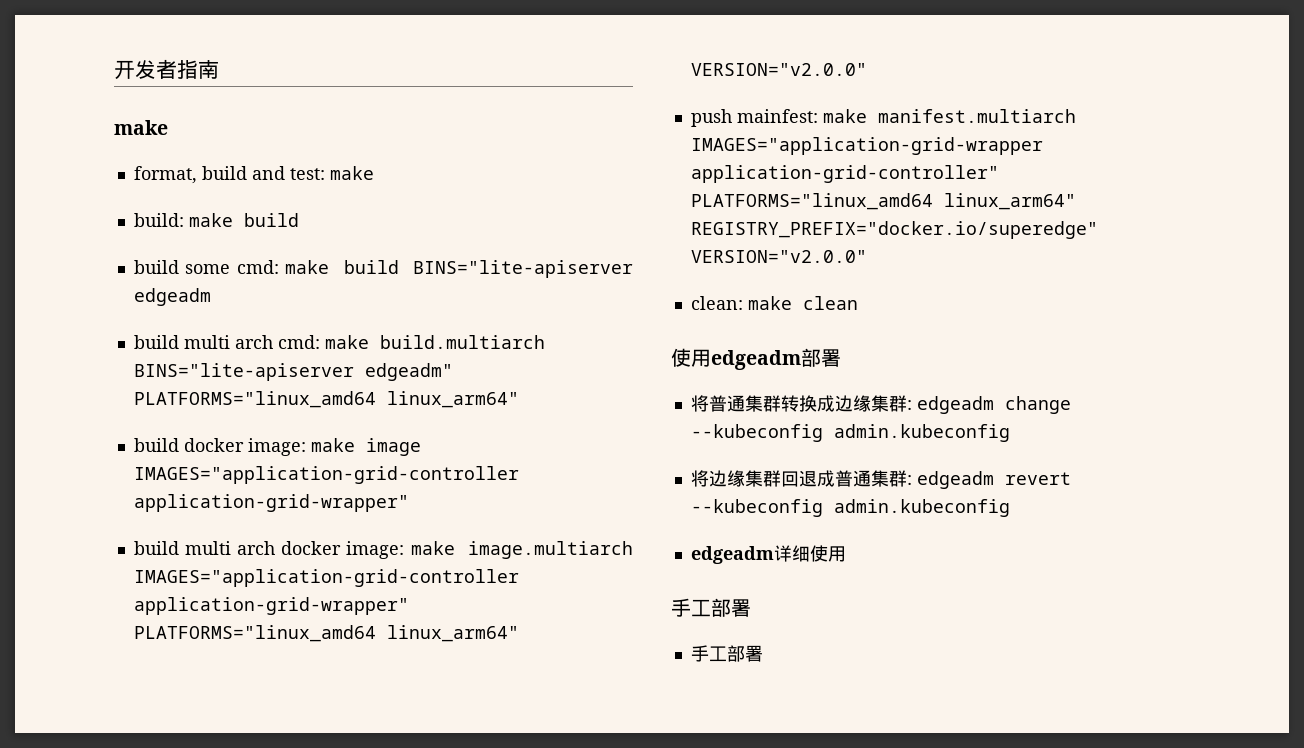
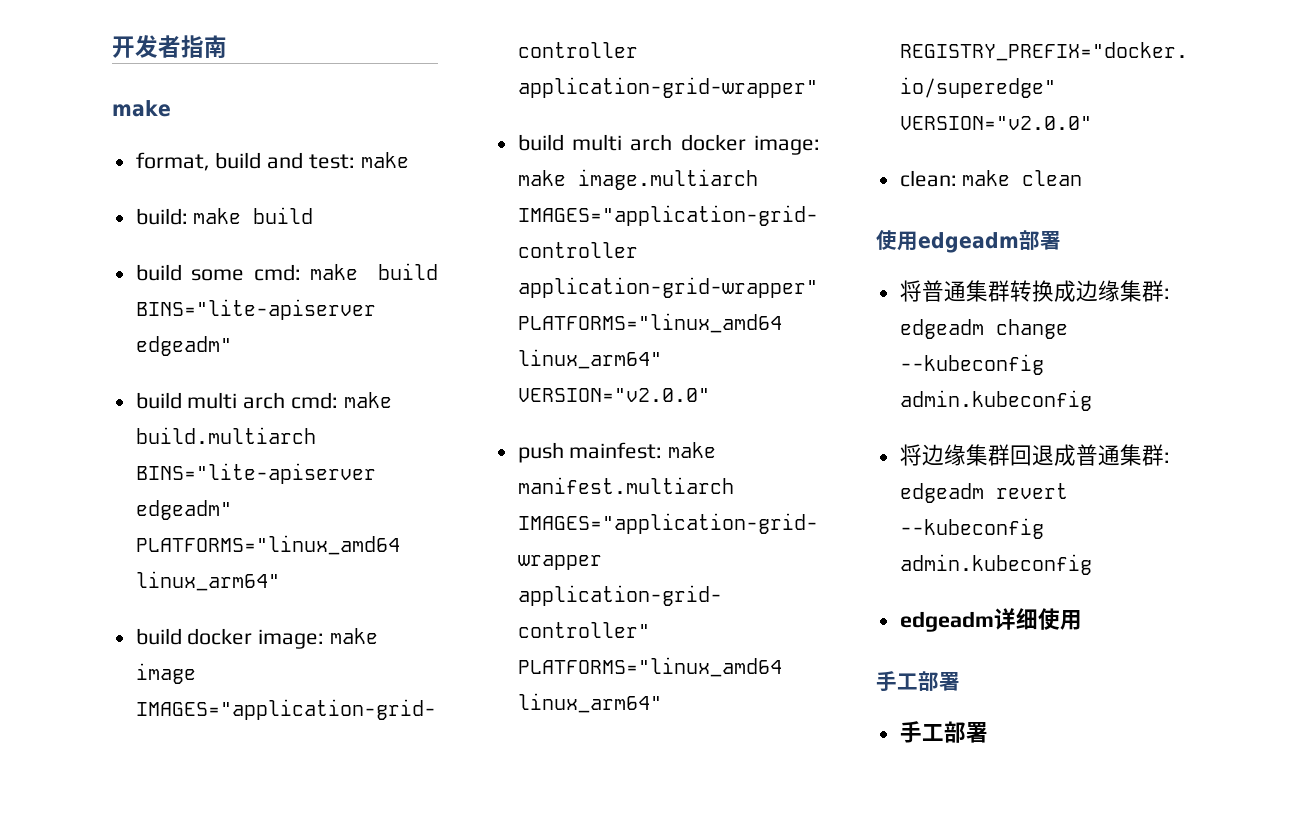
- build some cmd: make build BINS="lite-apiserver edgeadm
+ build some cmd: make build BINS="lite-apiserver edgeadm"

